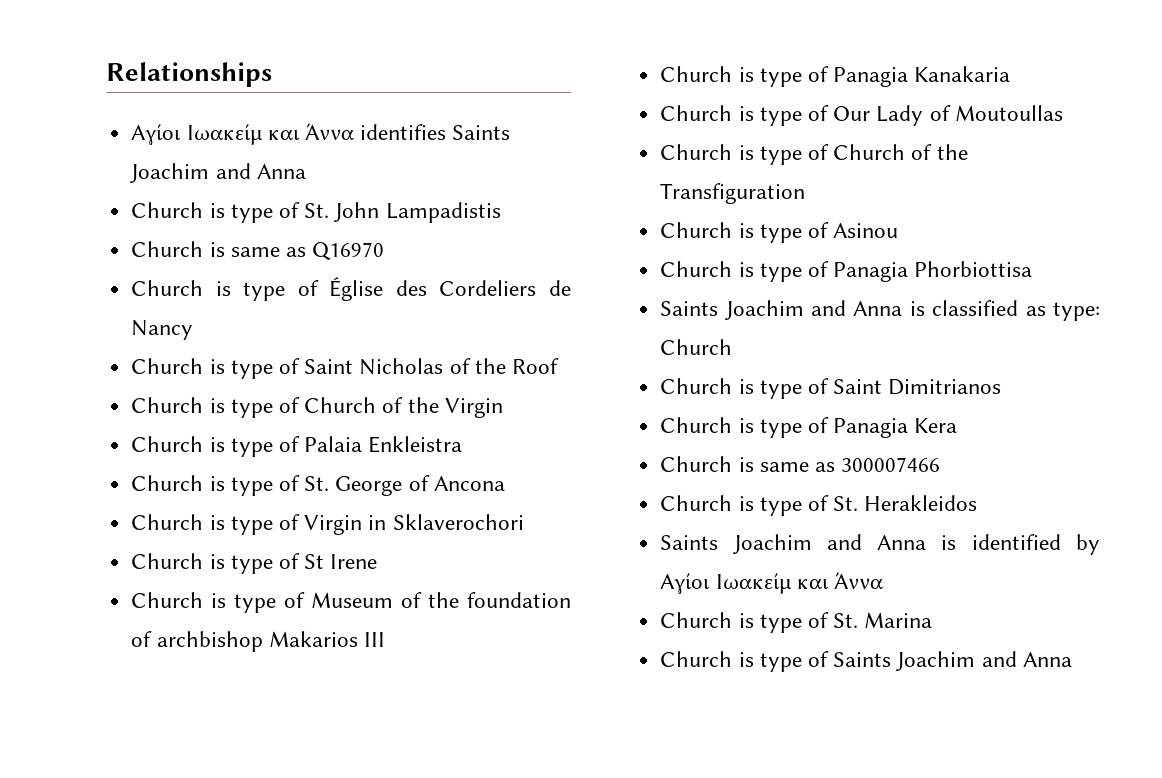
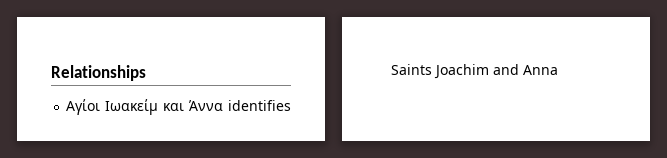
- Church is type of St. John Lampadistis
- Church is same as Q16970
- Church is type of Église des Cordeliers de Nancy
- Church is type of Saint Nicholas of the Roof
- Church is type of Church of the Virgin
- Church is type of Palaia Enkleistra
- Church is type of St. George of Ancona
- Church is type of Virgin in Sklaverochori
- Church is type of St Irene
- Church is type of Museum of the foundation of archbishop Makarios III
- Church is type of Panagia Kanakaria
- Church is type of Our Lady of Moutoullas
- Church is type of Church of the Transfiguration
- Church is type of Asinou
- Church is type of Panagia Phorbiottisa
- Saints Joachim and Anna is classified as type: Church
- Church is type of Saint Dimitrianos
- Church is type of Panagia Kera
- Church is same as 300007466
- Church is type of St. Herakleidos
- Saints Joachim and Anna is identified by Αγίοι Ιωακείμ και Άννα
- Church is type of St. Marina
- Church is type of Saints Joachim and Anna

